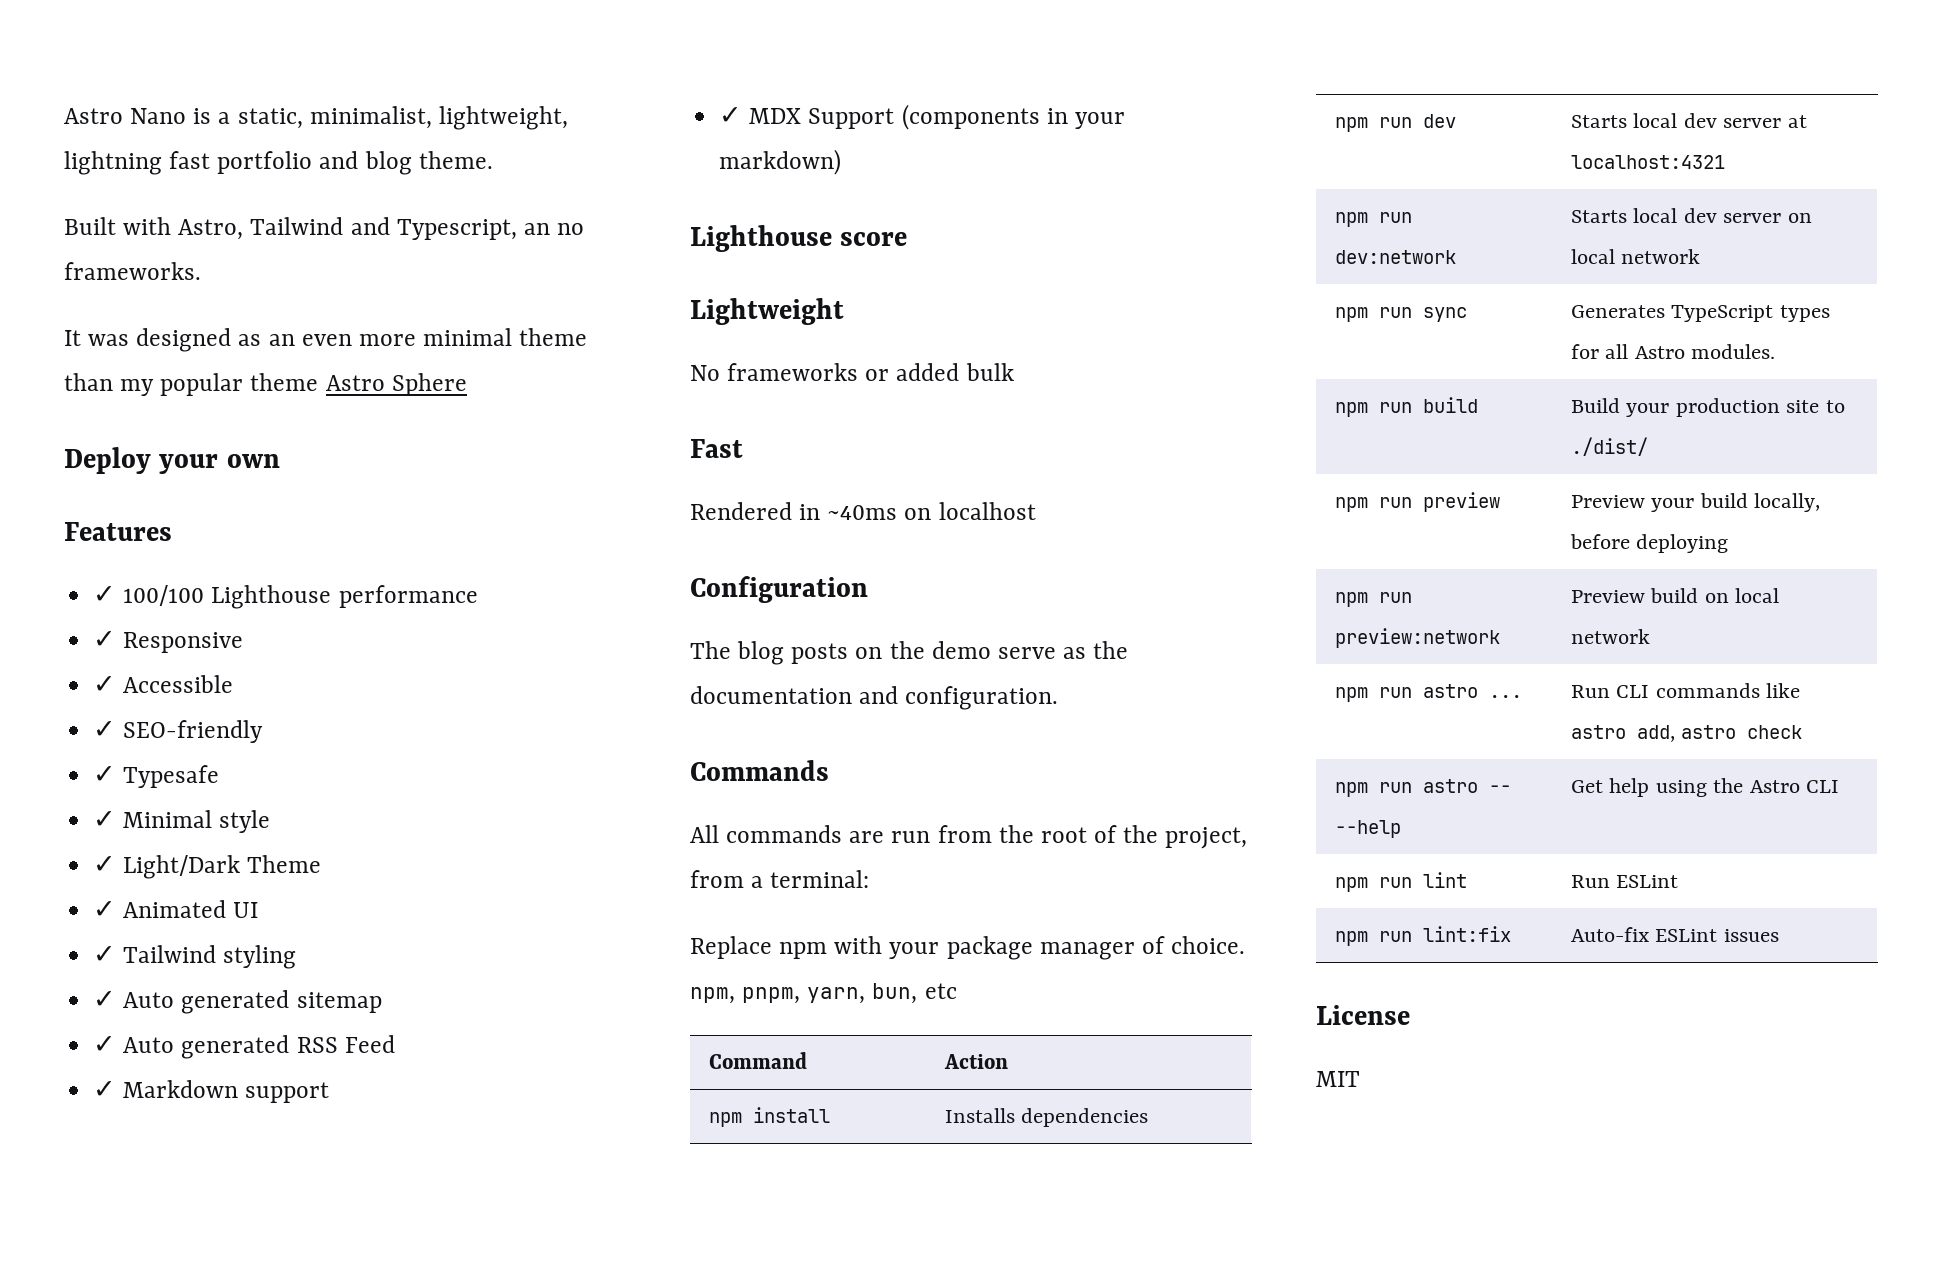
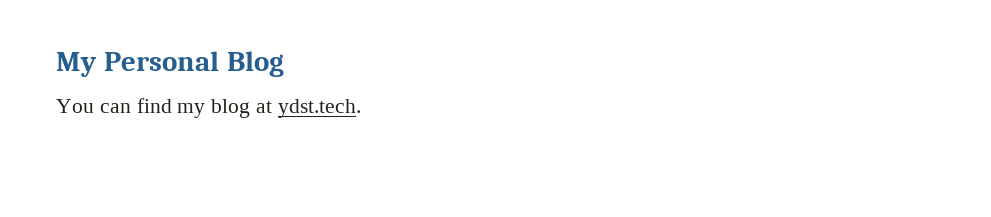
- Astro Nano is a static, minimalist, lightweight, lightning fast portfolio and blog theme.
- Built with Astro, Tailwind and Typescript, an no frameworks.
- It was designed as an even more minimal theme than my popular theme Astro Sphere
- Deploy your own
- Features
- ✓ 100/100 Lighthouse performance
- ✓ Responsive
- ✓ Accessible
- ✓ SEO-friendly
- ✓ Typesafe
- ✓ Minimal style
- ✓ Light/Dark Theme
- ✓ Animated UI
- ✓ Tailwind styling
- ✓ Auto generated sitemap
- ✓ Auto generated RSS Feed
- ✓ Markdown support
- ✓ MDX Support (components in your markdown)
- Lighthouse score
- Lightweight
- No frameworks or added bulk
- Fast
- Rendered in ~40ms on localhost
- Configuration
- The blog posts on the demo serve as the documentation and configuration.
- Commands
- All commands are run from the root of the project, from a terminal:
- Replace npm with your package manager of choice. npm, pnpm, yarn, bun, etc
- Command | Action
- npm install | Installs dependencies
- npm run dev | Starts local dev server at localhost:4321
- npm run dev:network | Starts local dev server on local network
- npm run sync | Generates TypeScript types for all Astro modules.
- npm run build | Build your production site to ./dist/
- npm run preview | Preview your build locally, before deploying
- npm run preview:network | Preview build on local network
- npm run astro ... | Run CLI commands like astro add, astro check
- npm run astro -- --help | Get help using the Astro CLI
- npm run lint | Run ESLint
- npm run lint:fix | Auto-fix ESLint issues
- License
- MIT
+ My Personal Blog
+ You can find my blog at ydst.tech.

